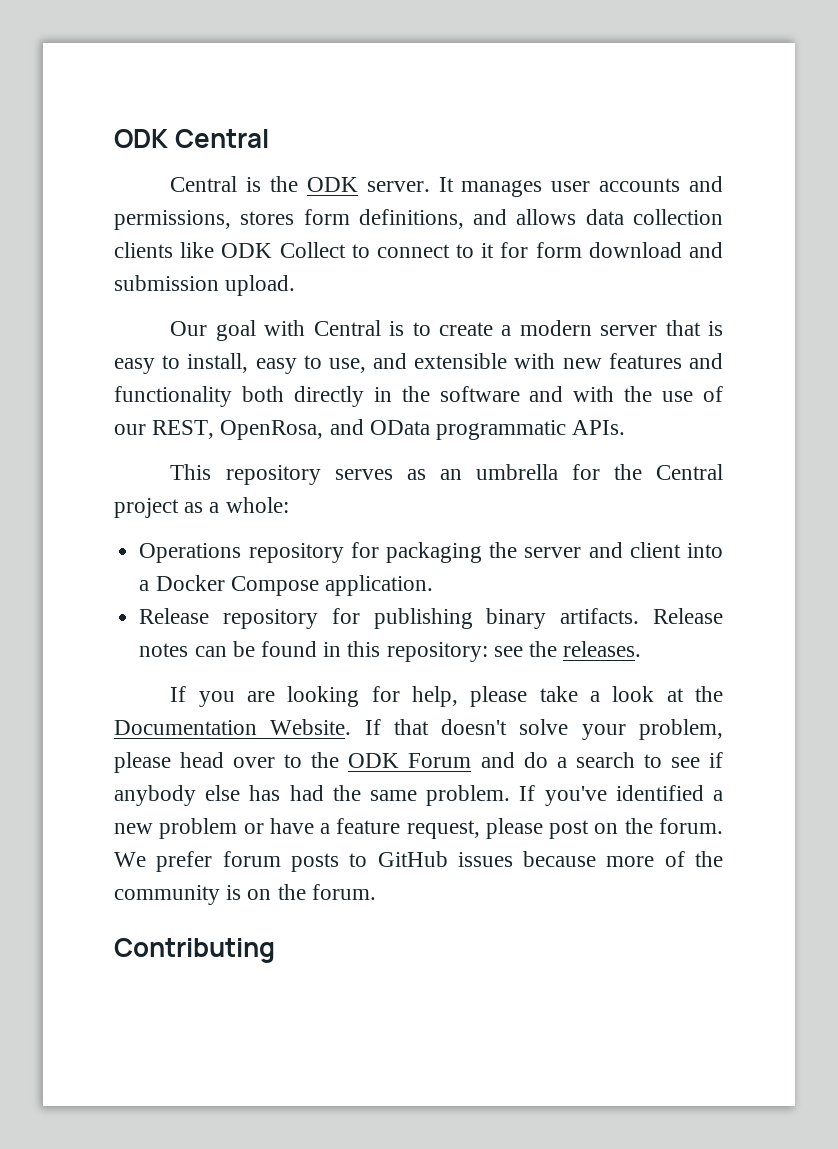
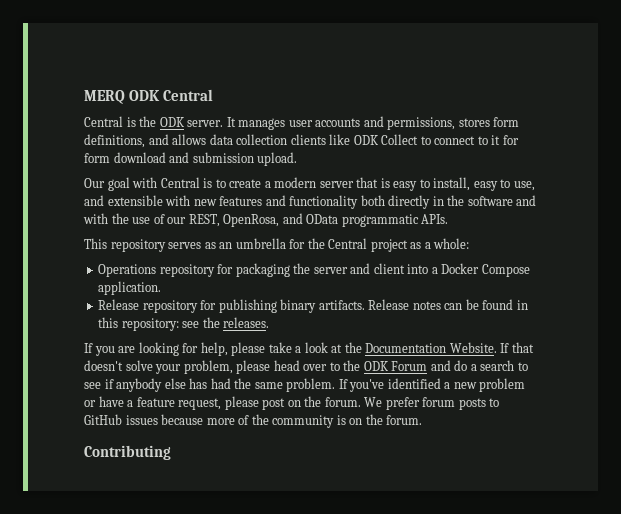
- ODK Central
+ MERQ ODK Central

